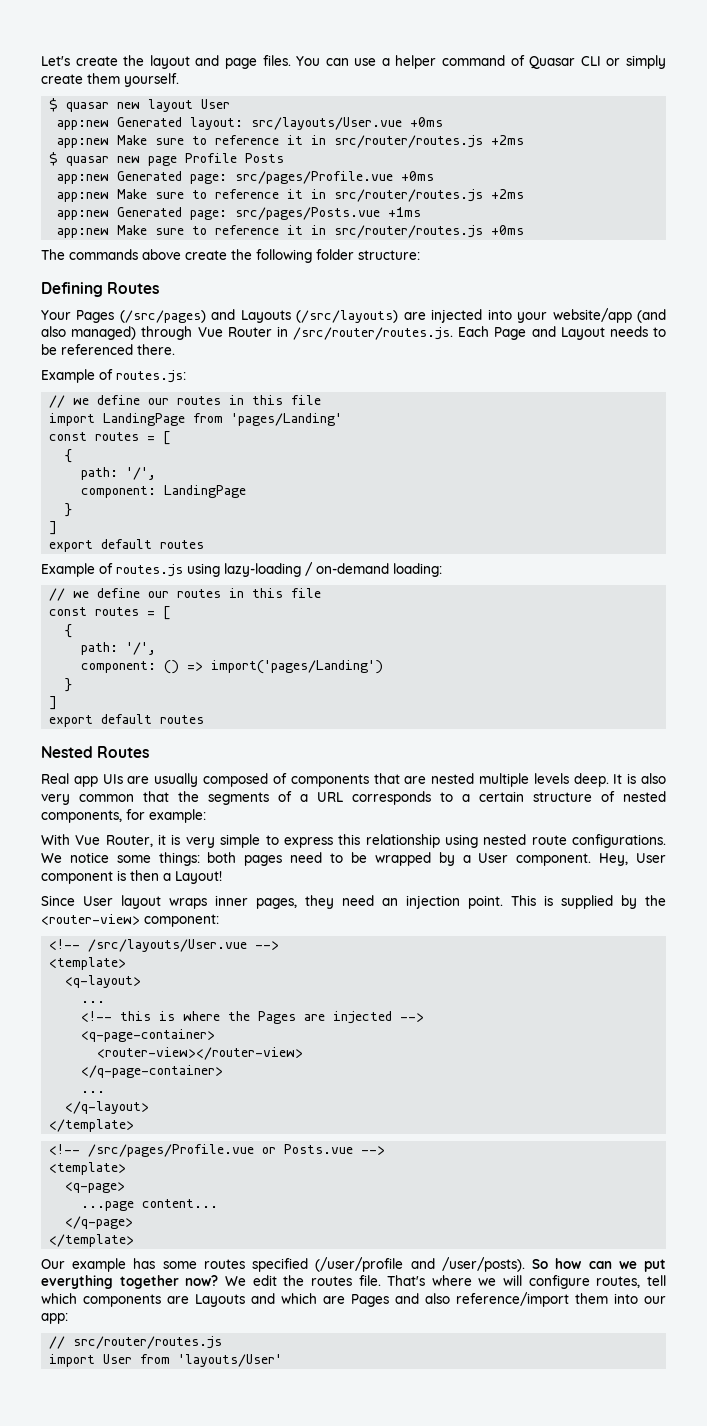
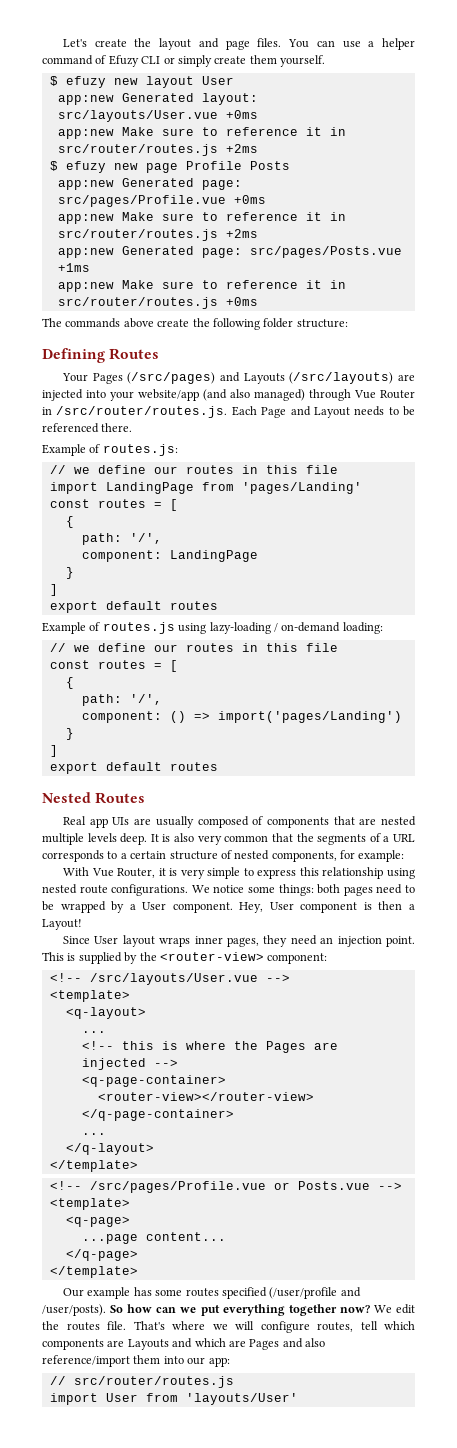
- You can use a helper command of Quasar CLI or simply create them yourself.
+ You can use a helper command of Efuzy CLI or simply create them yourself.
- $ quasar new layout User
+ $ efuzy new layout User
- $ quasar new page Profile Posts
+ $ efuzy new page Profile Posts

